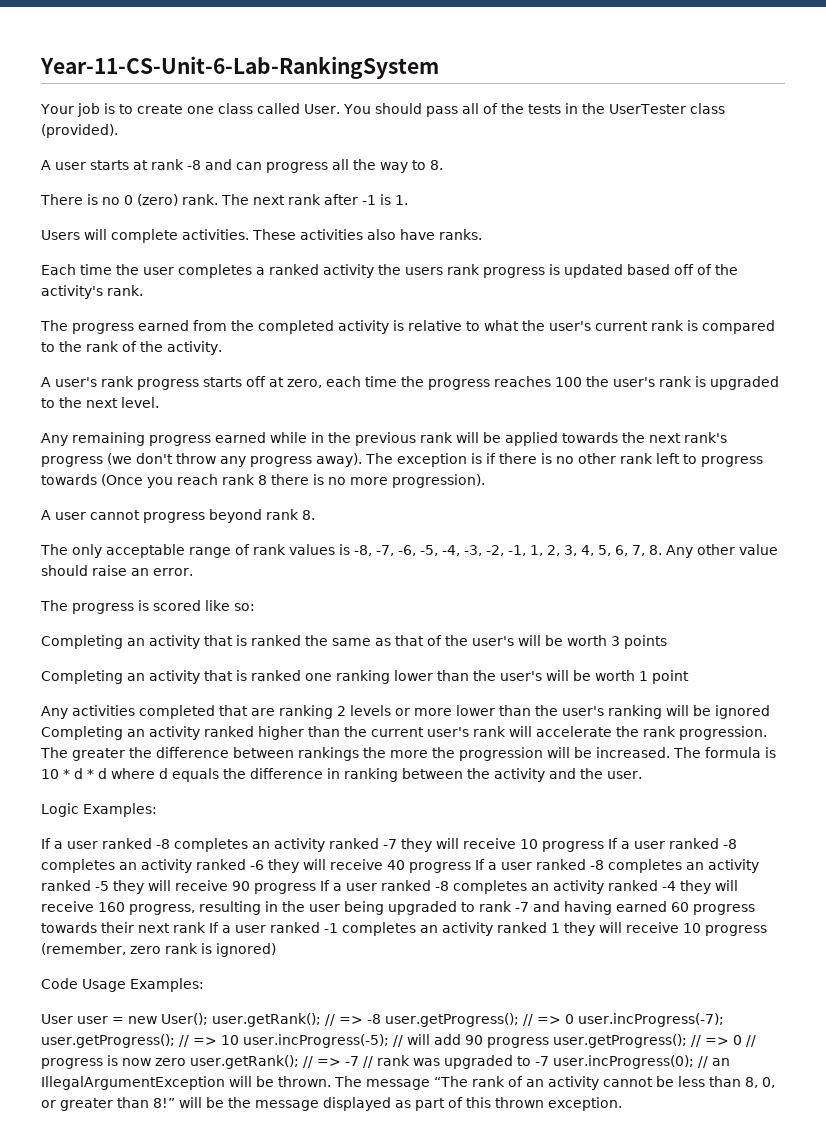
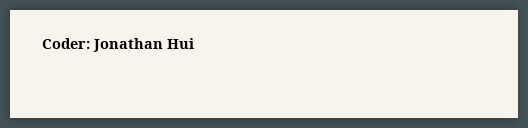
- Year-11-CS-Unit-6-Lab-RankingSystem
- Your job is to create one class called User. You should pass all of the tests in the UserTester class (provided).
- A user starts at rank -8 and can progress all the way to 8.
- There is no 0 (zero) rank. The next rank after -1 is 1.
- Users will complete activities. These activities also have ranks.
- Each time the user completes a ranked activity the users rank progress is updated based off of the activity's rank.
- The progress earned from the completed activity is relative to what the user's current rank is compared to the rank of the activity.
- A user's rank progress starts off at zero, each time the progress reaches 100 the user's rank is upgraded to the next level.
- Any remaining progress earned while in the previous rank will be applied towards the next rank's progress (we don't throw any progress away). The exception is if there is no other rank left to progress towards (Once you reach rank 8 there is no more progression).
- A user cannot progress beyond rank 8.
- The only acceptable range of rank values is -8, -7, -6, -5, -4, -3, -2, -1, 1, 2, 3, 4, 5, 6, 7, 8. Any other value should raise an error.
- The progress is scored like so:
- Completing an activity that is ranked the same as that of the user's will be worth 3 points
- Completing an activity that is ranked one ranking lower than the user's will be worth 1 point
- Any activities completed that are ranking 2 levels or more lower than the user's ranking will be ignored Completing an activity ranked higher than the current user's rank will accelerate the rank progression. The greater the difference between rankings the more the progression will be increased. The formula is 10 * d * d where d equals the difference in ranking between the activity and the user.
- Logic Examples:
- If a user ranked -8 completes an activity ranked -7 they will receive 10 progress If a user ranked -8 completes an activity ranked -6 they will receive 40 progress If a user ranked -8 completes an activity ranked -5 they will receive 90 progress If a user ranked -8 completes an activity ranked -4 they will receive 160 progress, resulting in the user being upgraded to rank -7 and having earned 60 progress towards their next rank If a user ranked -1 completes an activity ranked 1 they will receive 10 progress (remember, zero rank is ignored)
- Code Usage Examples:
- User user = new User(); user.getRank(); // => -8 user.getProgress(); // => 0 user.incProgress(-7); user.getProgress(); // => 10 user.incProgress(-5); // will add 90 progress user.getProgress(); // => 0 // progress is now zero user.getRank(); // => -7 // rank was upgraded to -7 user.incProgress(0); // an IllegalArgumentException will be thrown. The message “The rank of an activity cannot be less than 8, 0, or greater than 8!” will be the message displayed as part of this thrown exception.
+ Coder: Jonathan Hui

